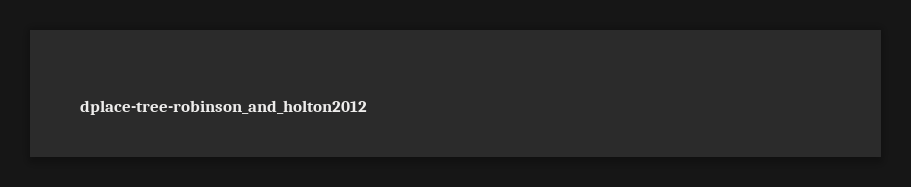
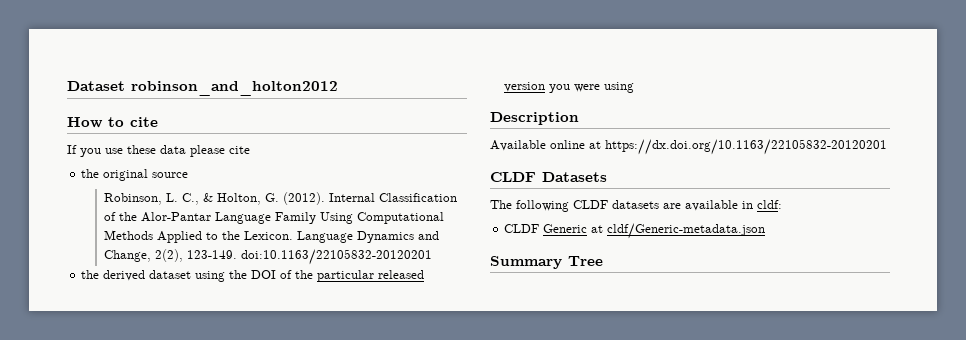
- dplace-tree-robinson_and_holton2012
+ Dataset robinson_and_holton2012
+ How to cite
+ If you use these data please cite
+ the original source
+ Robinson, L. C., & Holton, G. (2012). Internal Classification of the Alor-Pantar Language Family Using Computational Methods Applied to the Lexicon. Language Dynamics and Change, 2(2), 123-149. doi:10.1163/22105832-20120201
+ the derived dataset using the DOI of the particular released version you were using
+ Description
+ Available online at https://dx.doi.org/10.1163/22105832-20120201
+ CLDF Datasets
+ The following CLDF datasets are available in cldf:
+ CLDF Generic at cldf/Generic-metadata.json
+ Summary Tree

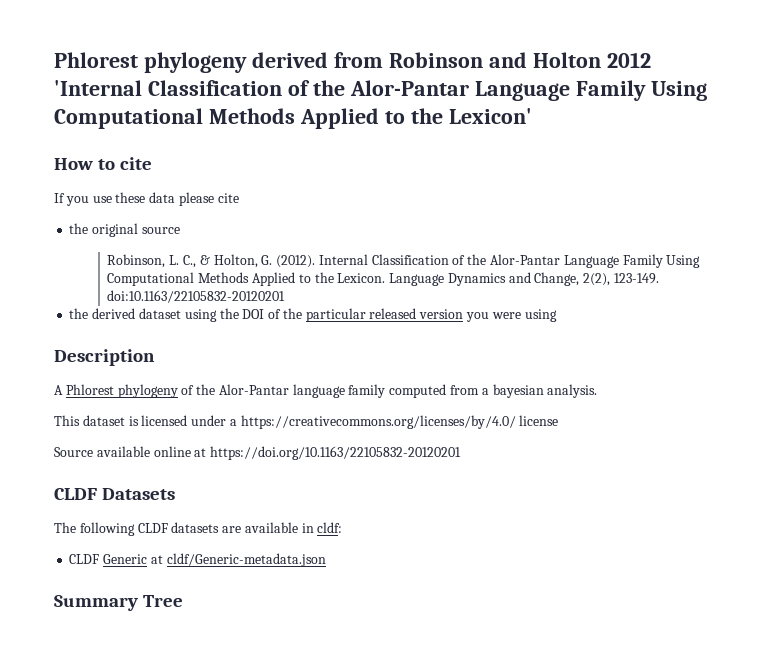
- Dataset robinson_and_holton2012
+ Phlorest phylogeny derived from Robinson and Holton 2012 'Internal Classification of the Alor-Pantar Language Family Using Computational Methods Applied to the Lexicon'
- Available online at https://dx.doi.org/10.1163/22105832-20120201
+ A Phlorest phylogeny of the Alor-Pantar language family computed from a bayesian analysis.
+ This dataset is licensed under a https://creativecommons.org/licenses/by/4.0/ license
+ Source available online at https://doi.org/10.1163/22105832-20120201

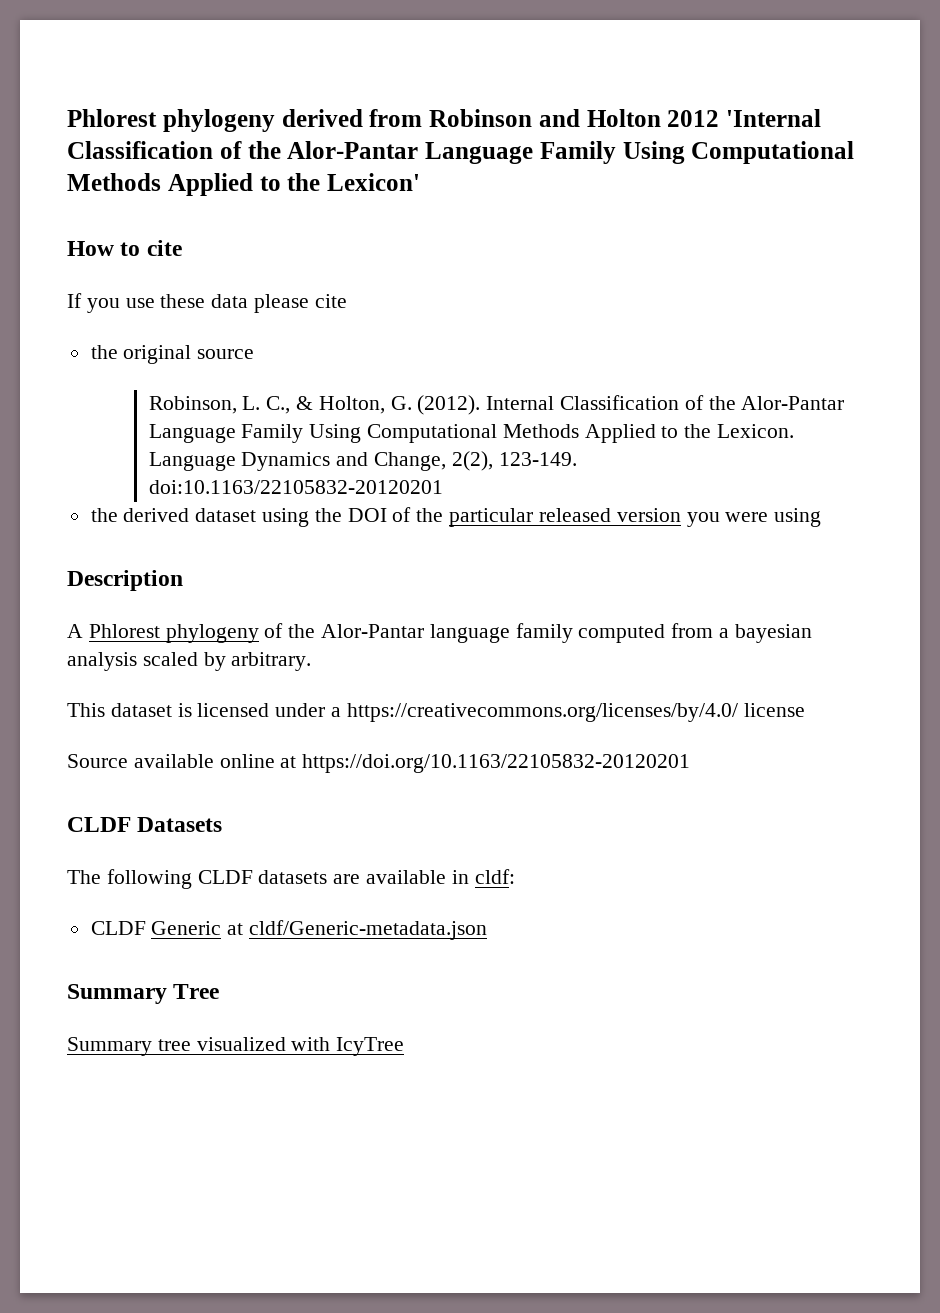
- A Phlorest phylogeny of the Alor-Pantar language family computed from a bayesian analysis.
+ A Phlorest phylogeny of the Alor-Pantar language family computed from a bayesian analysis scaled by arbitrary.
+ Summary tree visualized with IcyTree

